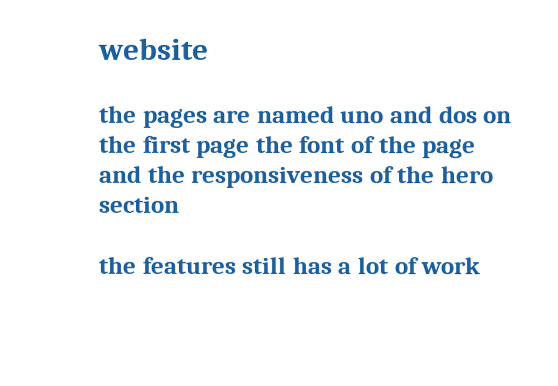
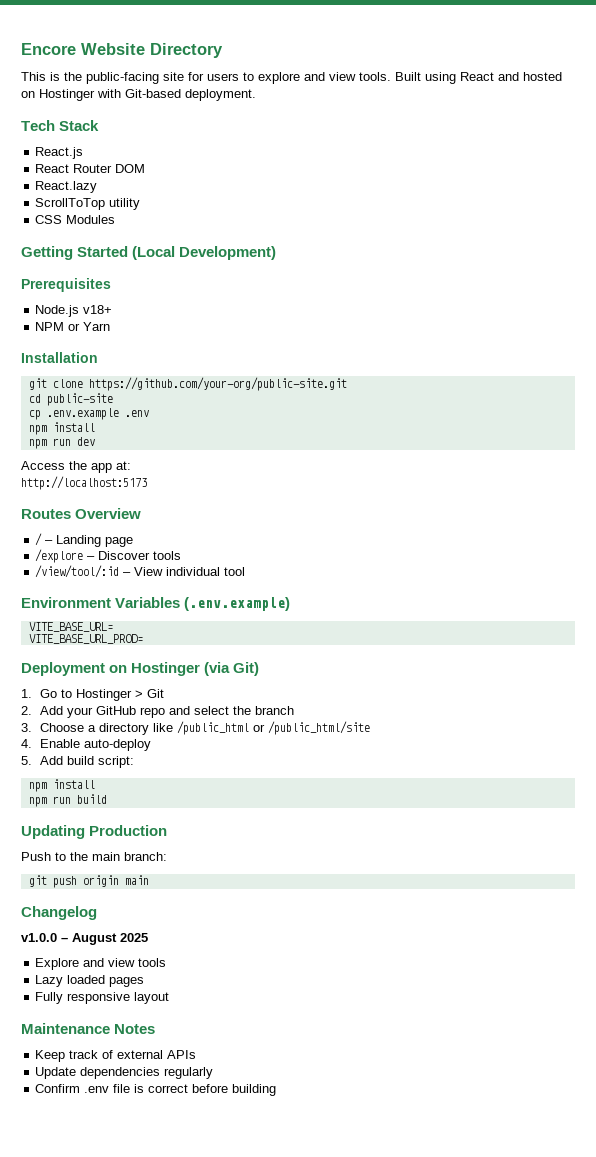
- website
- the pages are named uno and dos on the first page the font of the page and the responsiveness of the hero section
- the features still has a lot of work
+ Encore Website Directory
+ This is the public-facing site for users to explore and view tools. Built using React and hosted on Hostinger with Git-based deployment.
+ Tech Stack
+ React.js
+ React Router DOM
+ React.lazy
+ ScrollToTop utility
+ CSS Modules
+ Getting Started (Local Development)
+ Prerequisites
+ Node.js v18+
+ NPM or Yarn
+ Installation
+ git clone https://github.com/your-org/public-site.git
+ cd public-site
+ cp .env.example .env
+ npm install
+ npm run dev
+ Access the app at:
+ http://localhost:5173
+ Routes Overview
+ / – Landing page
+ /explore – Discover tools
+ /view/tool/:id – View individual tool
+ Environment Variables (.env.example)
+ VITE_BASE_URL=
+ VITE_BASE_URL_PROD=
+ Deployment on Hostinger (via Git)
+ 1. Go to Hostinger > Git
+ 2. Add your GitHub repo and select the branch
+ 3. Choose a directory like /public_html or /public_html/site
+ 4. Enable auto-deploy
+ 5. Add build script:
+ npm install
+ npm run build
+ Updating Production
+ Push to the main branch:
+ git push origin main
+ Changelog
+ v1.0.0 – August 2025
+ Explore and view tools
+ Lazy loaded pages
+ Fully responsive layout
+ Maintenance Notes
+ Keep track of external APIs
+ Update dependencies regularly
+ Confirm .env file is correct before building

